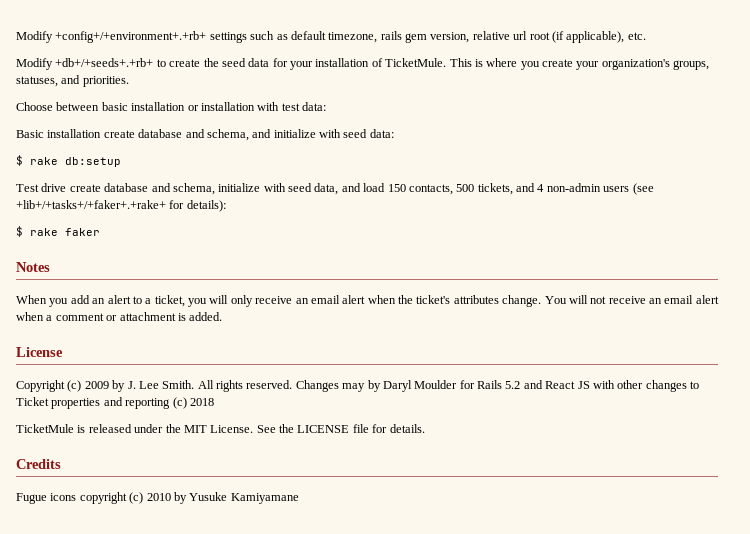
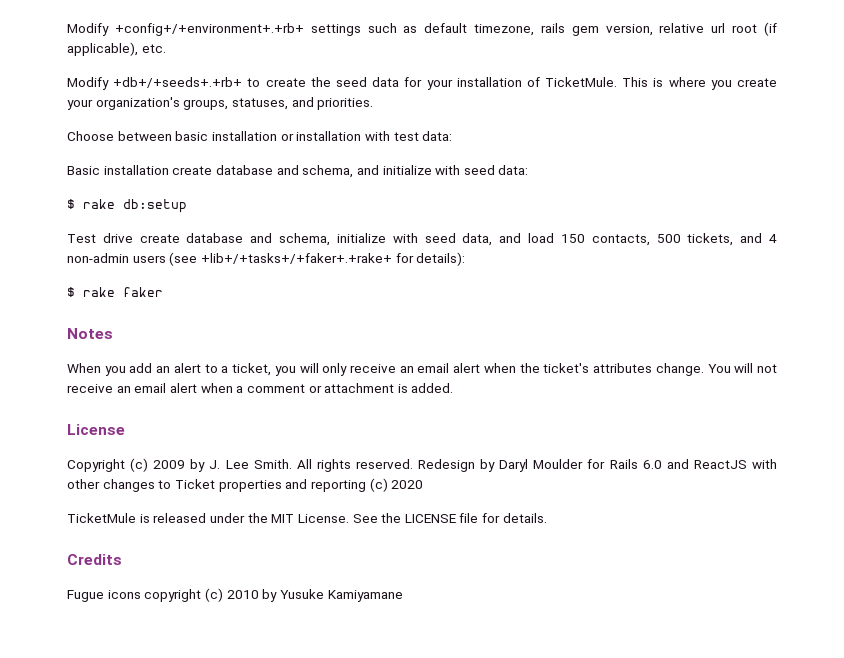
- Changes may by Daryl Moulder for Rails 5.2 and React JS with other changes to Ticket properties and reporting (c) 2018
+ Redesign by Daryl Moulder for Rails 6.0 and ReactJS with other changes to Ticket properties and reporting (c) 2020

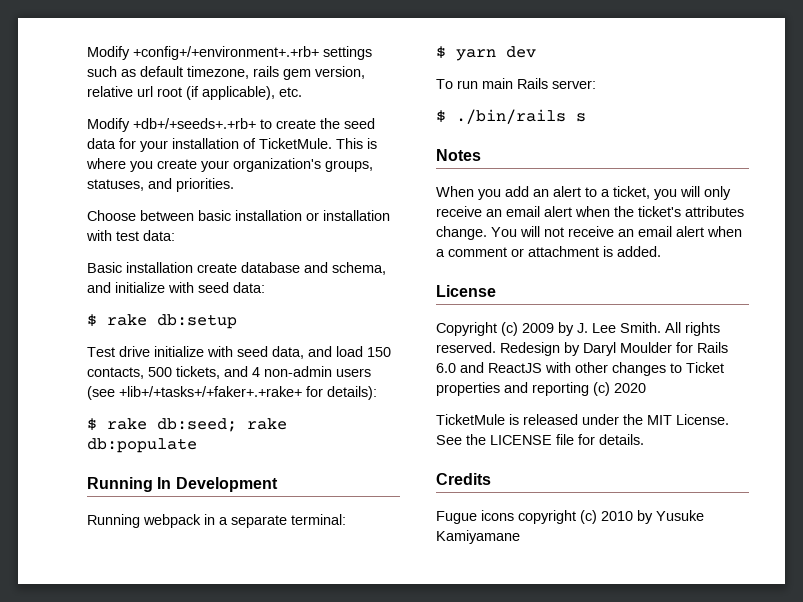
- Test drive create database and schema, initialize with seed data, and load 150 contacts, 500 tickets, and 4 non-admin users (see +lib+/+tasks+/+faker+.+rake+ for details):
+ Test drive initialize with seed data, and load 150 contacts, 500 tickets, and 4 non-admin users (see +lib+/+tasks+/+faker+.+rake+ for details):
- $ rake faker
+ $ rake db:seed; rake db:populate
+ Running In Development
+ Running webpack in a separate terminal:
+ $ yarn dev
+ To run main Rails server:
+ $ ./bin/rails s

